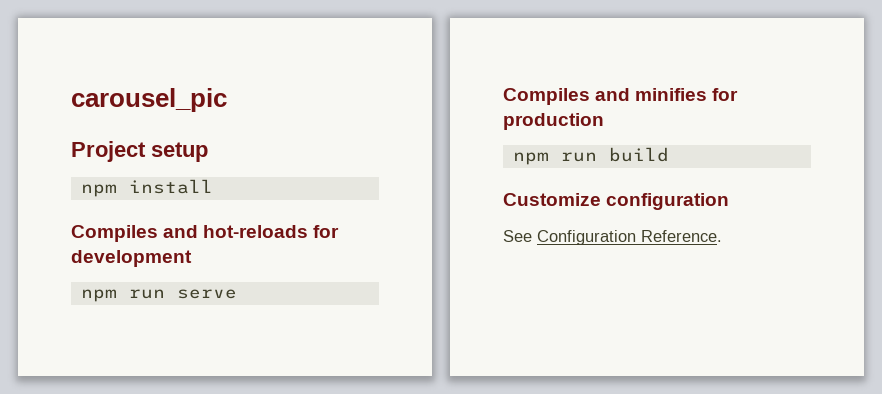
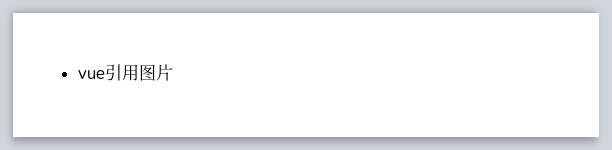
- carousel_pic
- Project setup
- npm install
- Compiles and hot-reloads for development
- npm run serve
- Compiles and minifies for production
- npm run build
- Customize configuration
- See Configuration Reference.
+ vue引用图片

